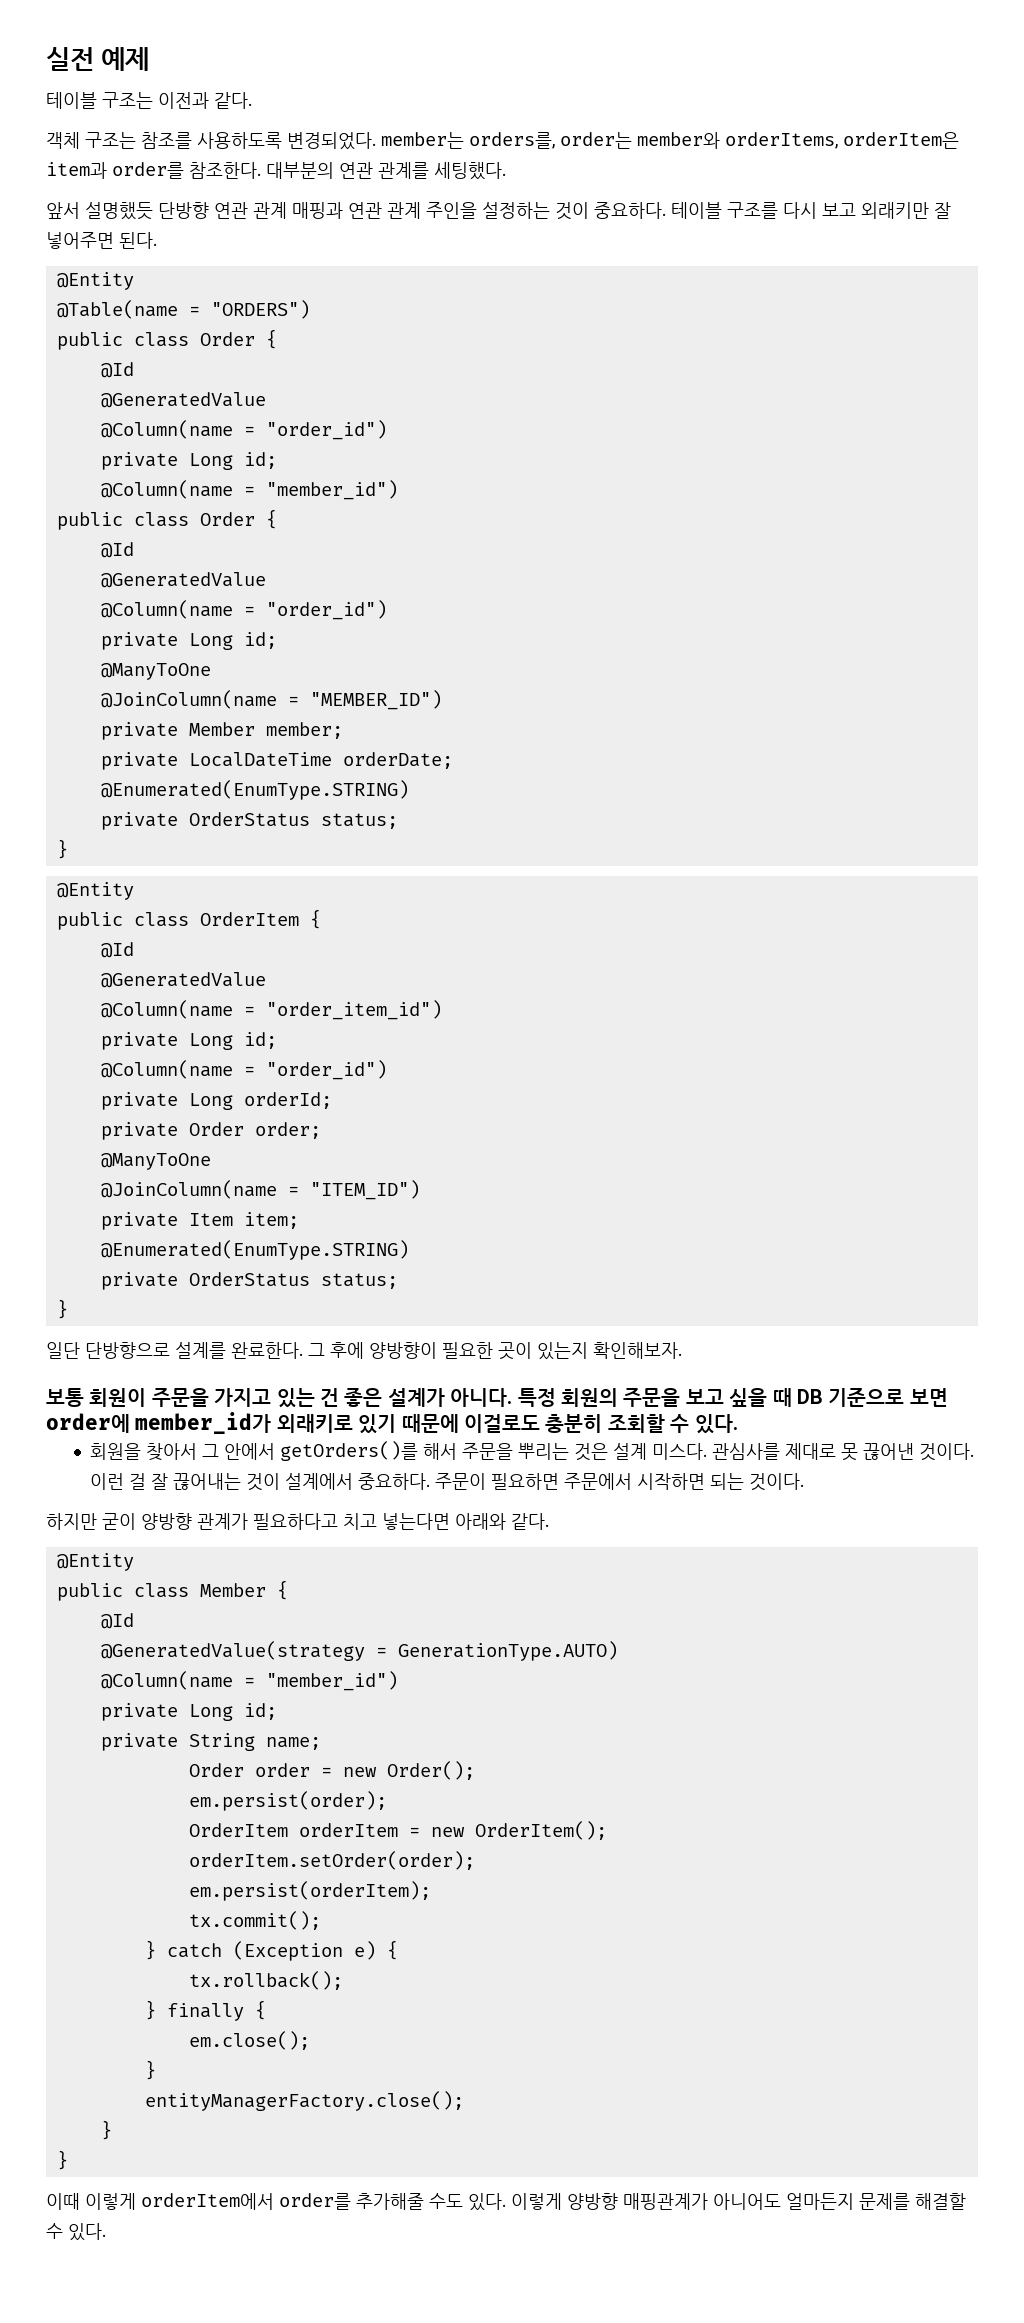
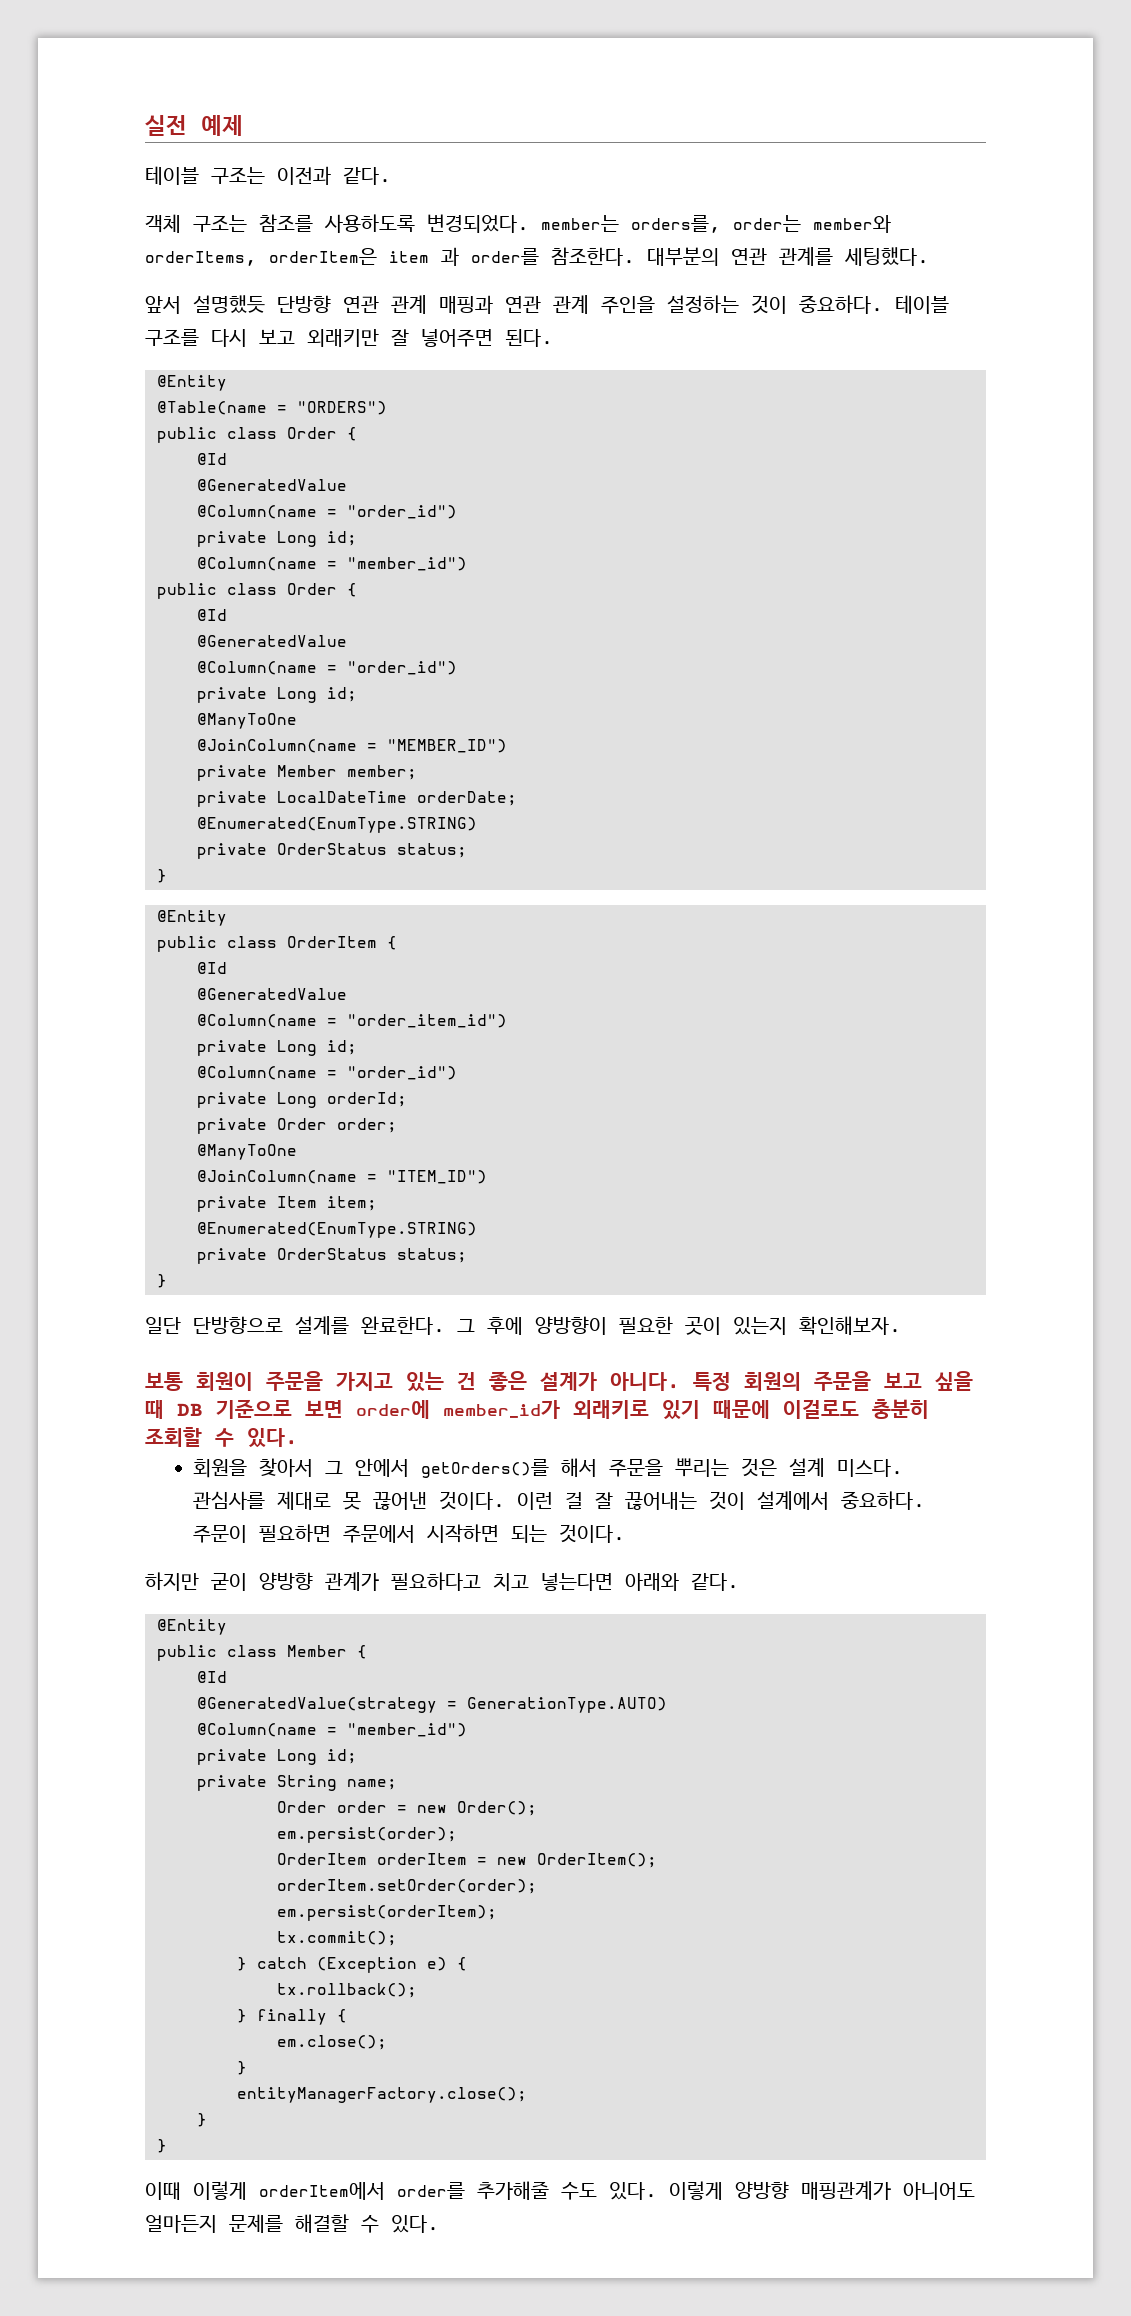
- 객체 구조는 참조를 사용하도록 변경되었다. member는 orders를, order는 member와 orderItems, orderItem은 item과 order를 참조한다.
+ 객체 구조는 참조를 사용하도록 변경되었다. member는 orders를, order는 member와 orderItems, orderItem은 item 과 order를 참조한다.

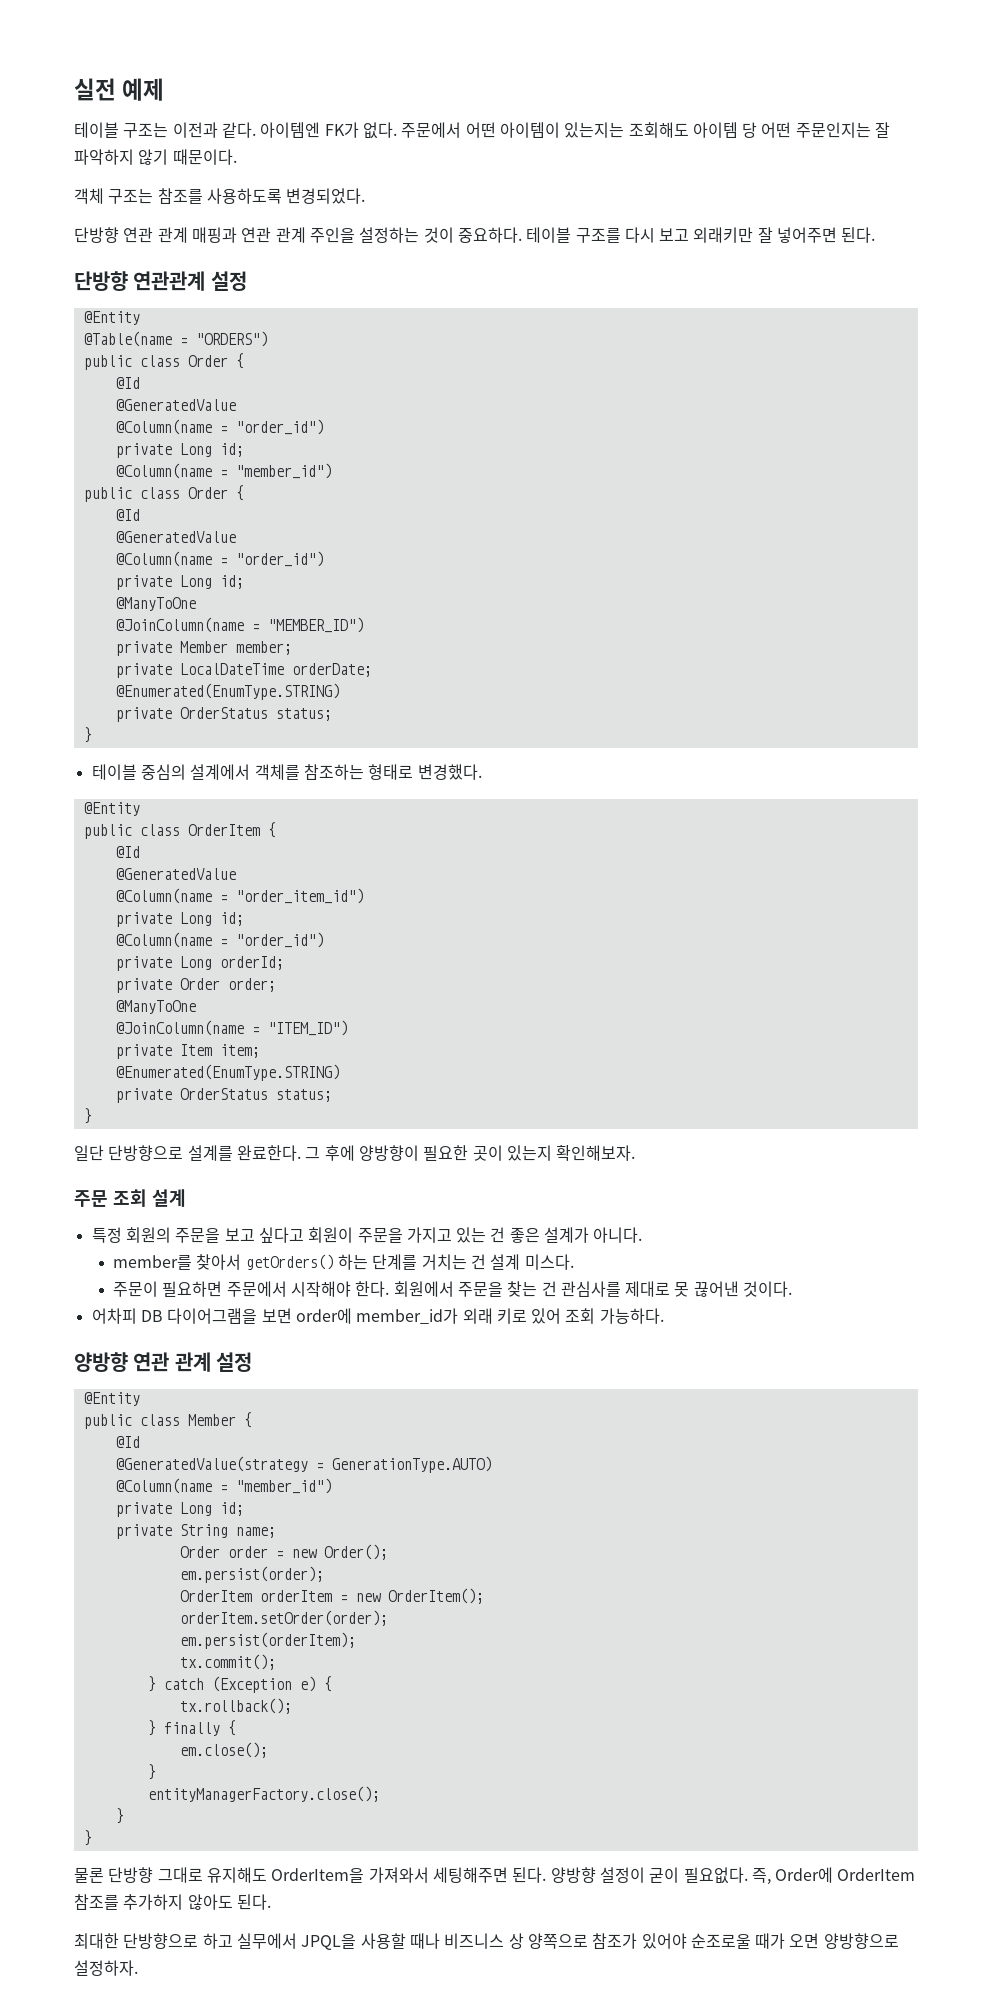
+ 아이템엔 FK가 없다. 주문에서 어떤 아이템이 있는지는 조회해도 아이템 당 어떤 주문인지는 잘 파악하지 않기 때문이다.
- 객체 구조는 참조를 사용하도록 변경되었다. member는 orders를, order는 member와 orderItems, orderItem은 item 과 order를 참조한다. 대부분의 연관 관계를 세팅했다.
- 앞서 설명했듯 단방향 연관 관계 매핑과 연관 관계 주인을 설정하는 것이 중요하다.
+ 객체 구조는 참조를 사용하도록 변경되었다.
+ 단방향 연관 관계 매핑과 연관 관계 주인을 설정하는 것이 중요하다.
+ 단방향 연관관계 설정
+ 테이블 중심의 설계에서 객체를 참조하는 형태로 변경했다.
- 보통 회원이 주문을 가지고 있는 건 좋은 설계가 아니다. 특정 회원의 주문을 보고 싶을 때 DB 기준으로 보면 order에 member_id가 외래키로 있기 때문에 이걸로도 충분히 조회할 수 있다.
- 회원을 찾아서 그 안에서 getOrders()를 해서 주문을 뿌리는 것은 설계 미스다. 관심사를 제대로 못 끊어낸 것이다. 이런 걸 잘 끊어내는 것이 설계에서 중요하다. 주문이 필요하면 주문에서 시작하면 되는 것이다.
- 하지만 굳이 양방향 관계가 필요하다고 치고 넣는다면 아래와 같다.
+ 주문 조회 설계
+ 특정 회원의 주문을 보고 싶다고 회원이 주문을 가지고 있는 건 좋은 설계가 아니다.
+ member를 찾아서 getOrders() 하는 단계를 거치는 건 설계 미스다.
+ 주문이 필요하면 주문에서 시작해야 한다. 회원에서 주문을 찾는 건 관심사를 제대로 못 끊어낸 것이다.
+ 어차피 DB 다이어그램을 보면 order에 member_id가 외래 키로 있어 조회 가능하다.
+ 양방향 연관 관계 설정
- 이때 이렇게 orderItem에서 order를 추가해줄 수도 있다. 이렇게 양방향 매핑관계가 아니어도 얼마든지 문제를 해결할 수 있다.
+ 물론 단방향 그대로 유지해도 OrderItem을 가져와서 세팅해주면 된다. 양방향 설정이 굳이 필요없다. 즉, Order에 OrderItem 참조를 추가하지 않아도 된다.
+ 최대한 단방향으로 하고 실무에서 JPQL을 사용할 때나 비즈니스 상 양쪽으로 참조가 있어야 순조로울 때가 오면 양방향으로 설정하자.

